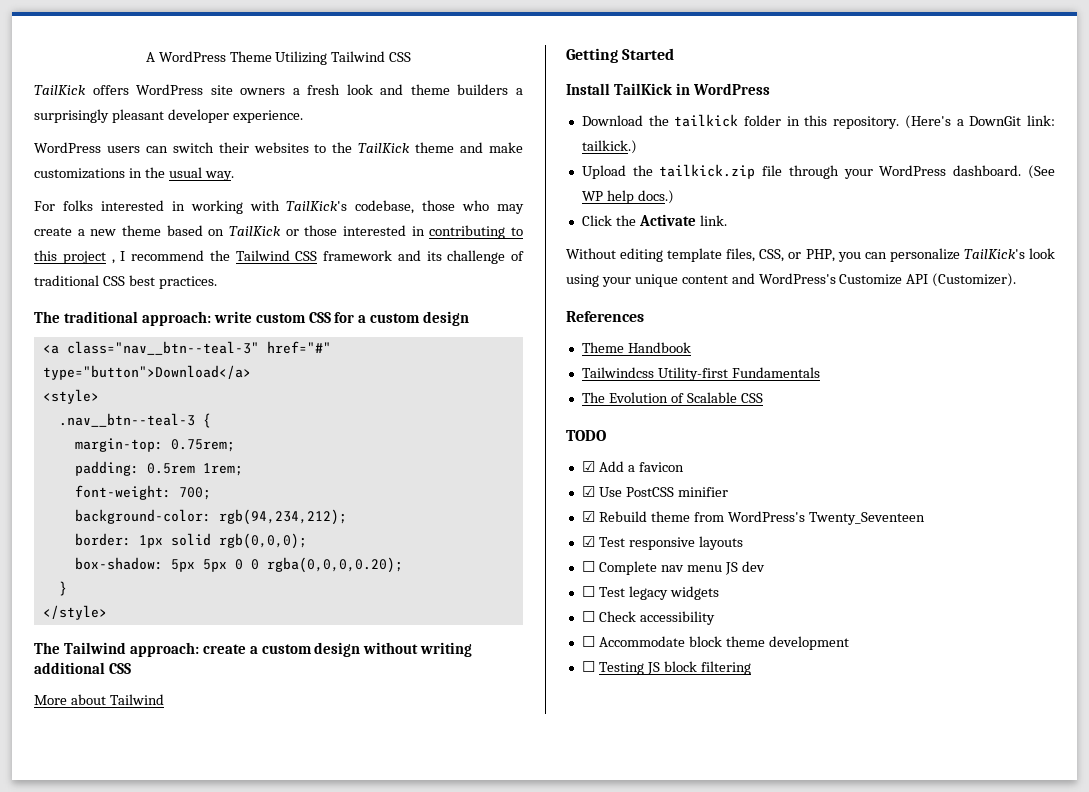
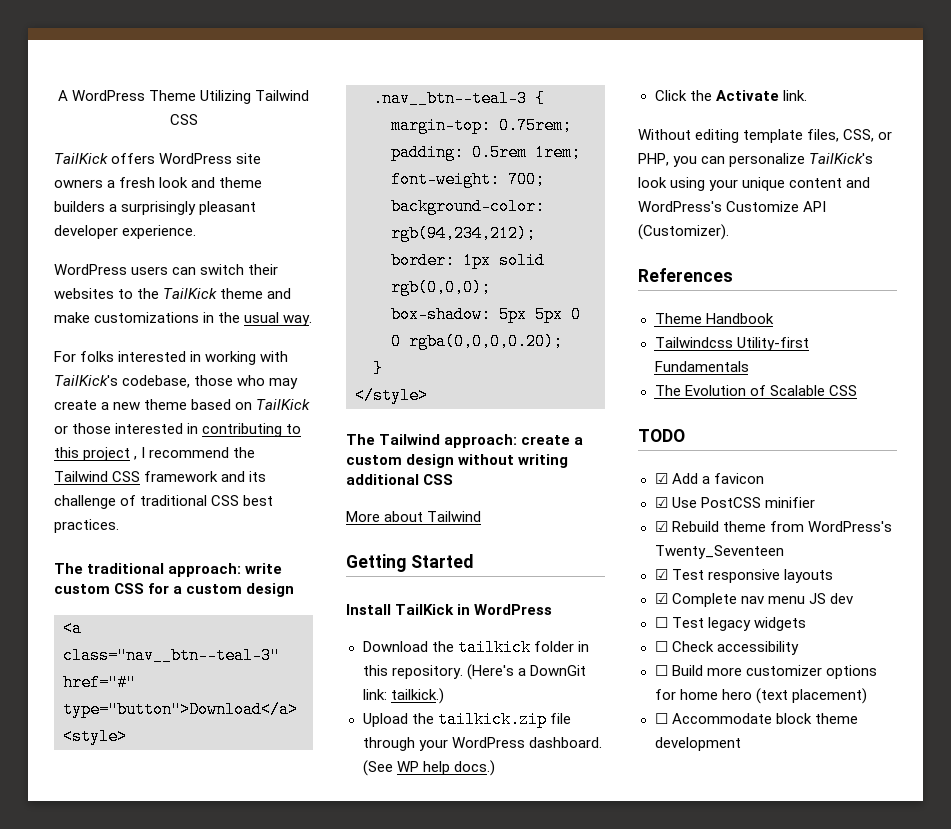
- ☐ Complete nav menu JS dev
+ ☑ Complete nav menu JS dev
+ ☐ Build more customizer options for home hero (text placement)
- ☐ Testing JS block filtering

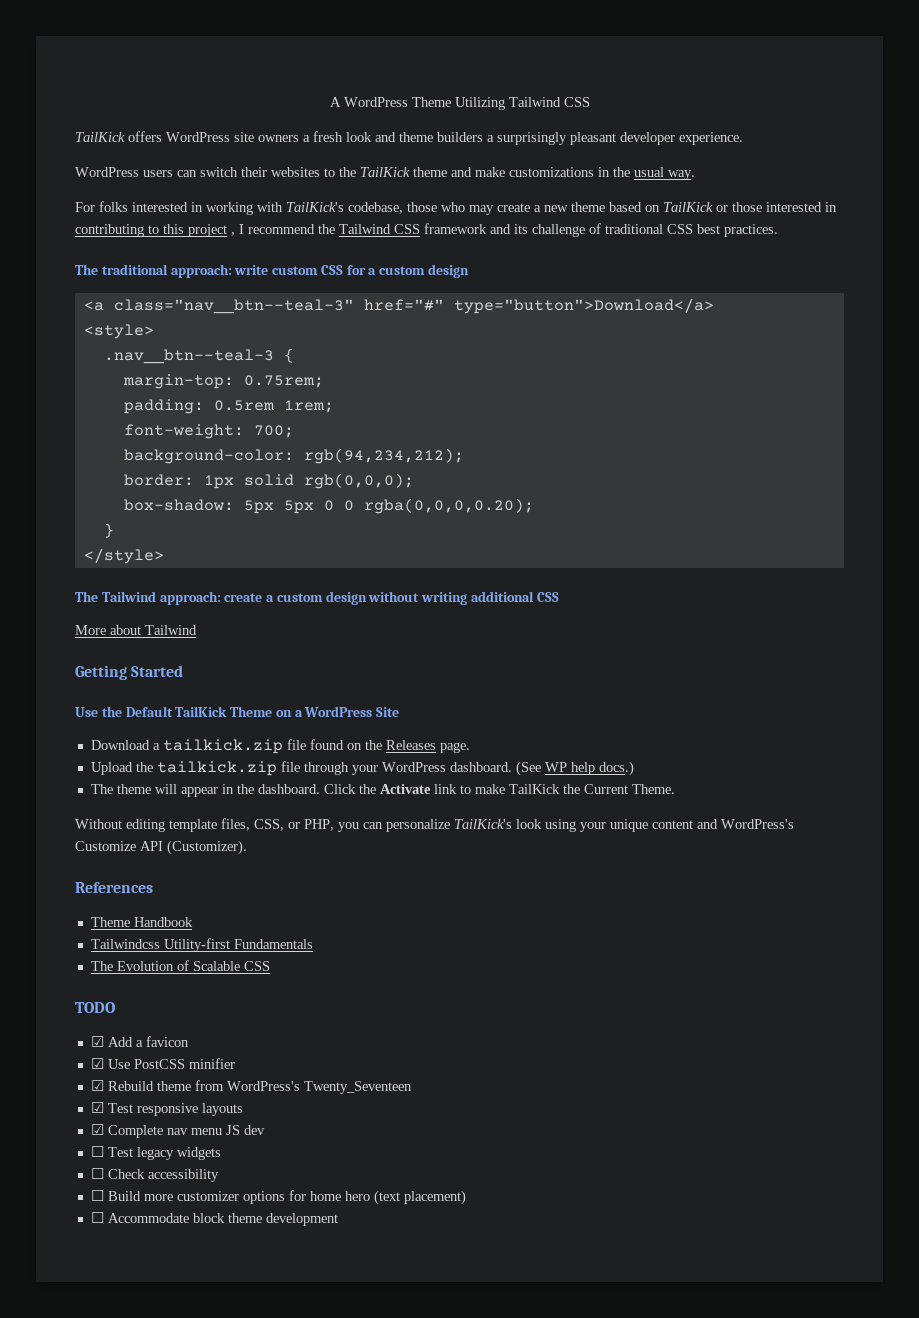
- Install TailKick in WordPress
+ Use the Default TailKick Theme on a WordPress Site
- Download the tailkick folder in this repository. (Here's a DownGit link: tailkick.)
+ Download a tailkick.zip file found on the Releases page.
- Click the Activate link.
+ The theme will appear in the dashboard. Click the Activate link to make TailKick the Current Theme.

